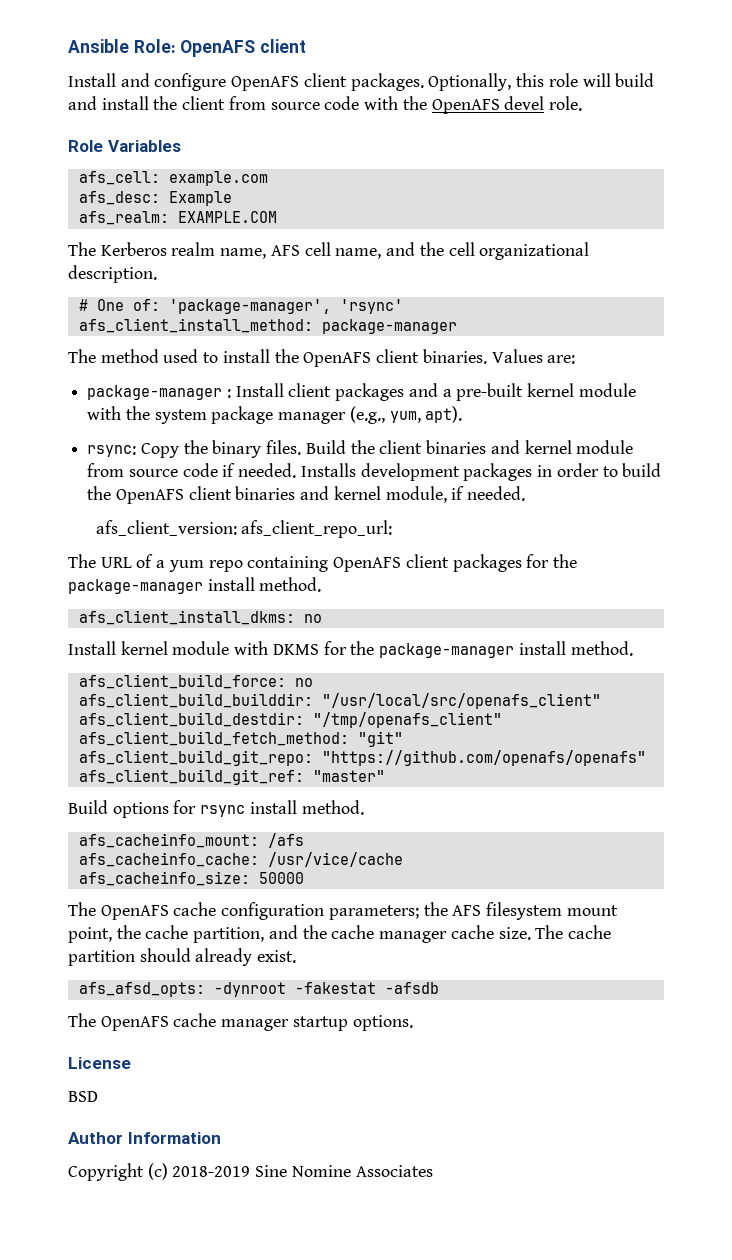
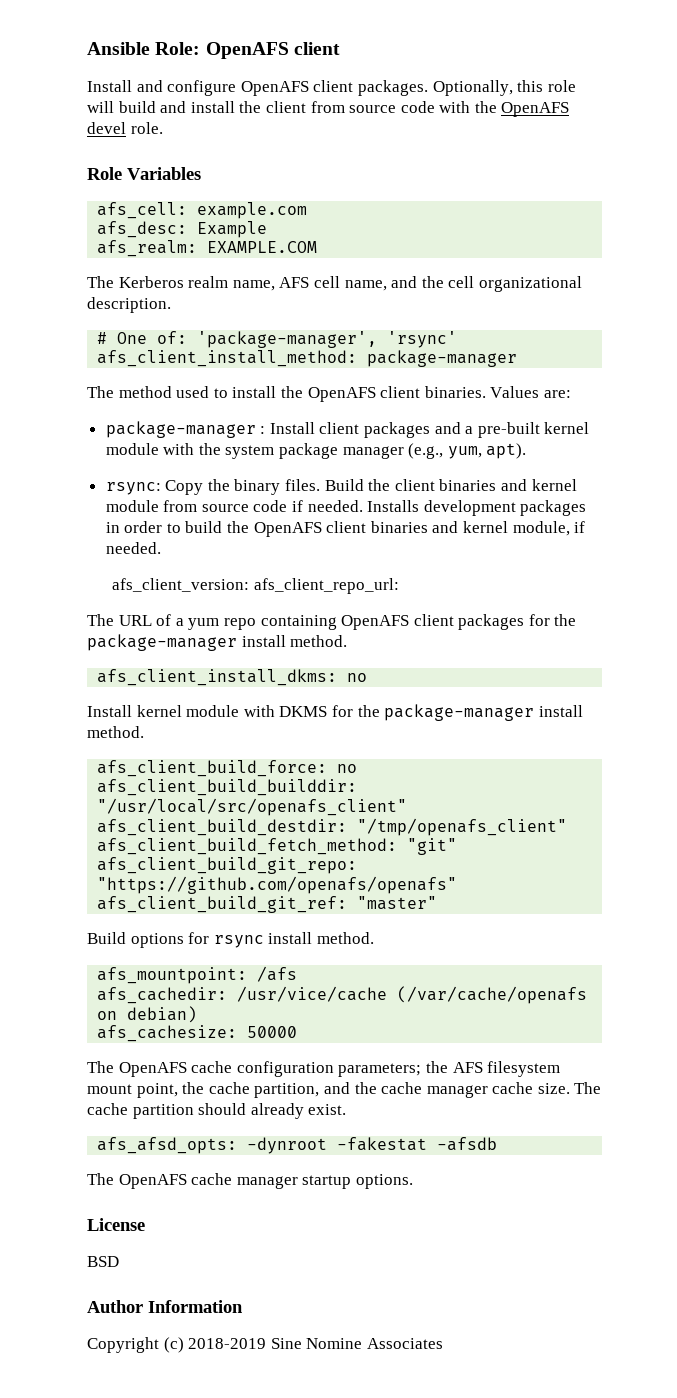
- afs_cacheinfo_mount: /afs
+ afs_mountpoint: /afs
- afs_cacheinfo_cache: /usr/vice/cache
- afs_cacheinfo_size: 50000
+ afs_cachedir: /usr/vice/cache (/var/cache/openafs on debian)
+ afs_cachesize: 50000

